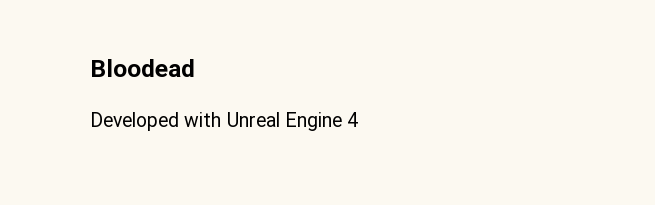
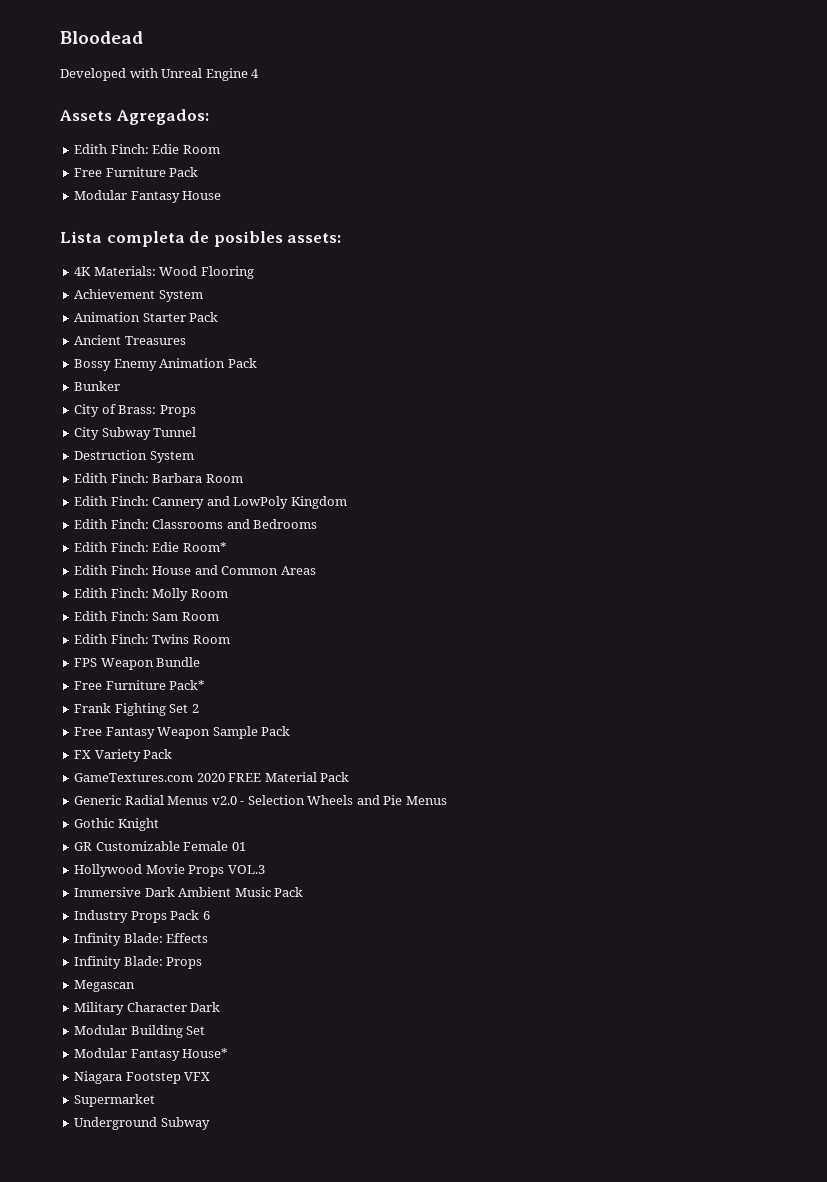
+ Assets Agregados:
+ Edith Finch: Edie Room
+ Free Furniture Pack
+ Modular Fantasy House
+ Lista completa de posibles assets:
+ 4K Materials: Wood Flooring
+ Achievement System
+ Animation Starter Pack
+ Ancient Treasures
+ Bossy Enemy Animation Pack
+ Bunker
+ City of Brass: Props
+ City Subway Tunnel
+ Destruction System
+ Edith Finch: Barbara Room
+ Edith Finch: Cannery and LowPoly Kingdom
+ Edith Finch: Classrooms and Bedrooms
+ Edith Finch: Edie Room*
+ Edith Finch: House and Common Areas
+ Edith Finch: Molly Room
+ Edith Finch: Sam Room
+ Edith Finch: Twins Room
+ FPS Weapon Bundle
+ Free Furniture Pack*
+ Frank Fighting Set 2
+ Free Fantasy Weapon Sample Pack
+ FX Variety Pack
+ GameTextures.com 2020 FREE Material Pack
+ Generic Radial Menus v2.0 - Selection Wheels and Pie Menus
+ Gothic Knight
+ GR Customizable Female 01
+ Hollywood Movie Props VOL.3
+ Immersive Dark Ambient Music Pack
+ Industry Props Pack 6
+ Infinity Blade: Effects
+ Infinity Blade: Props
+ Megascan
+ Military Character Dark
+ Modular Building Set
+ Modular Fantasy House*
+ Niagara Footstep VFX
+ Supermarket
+ Underground Subway

